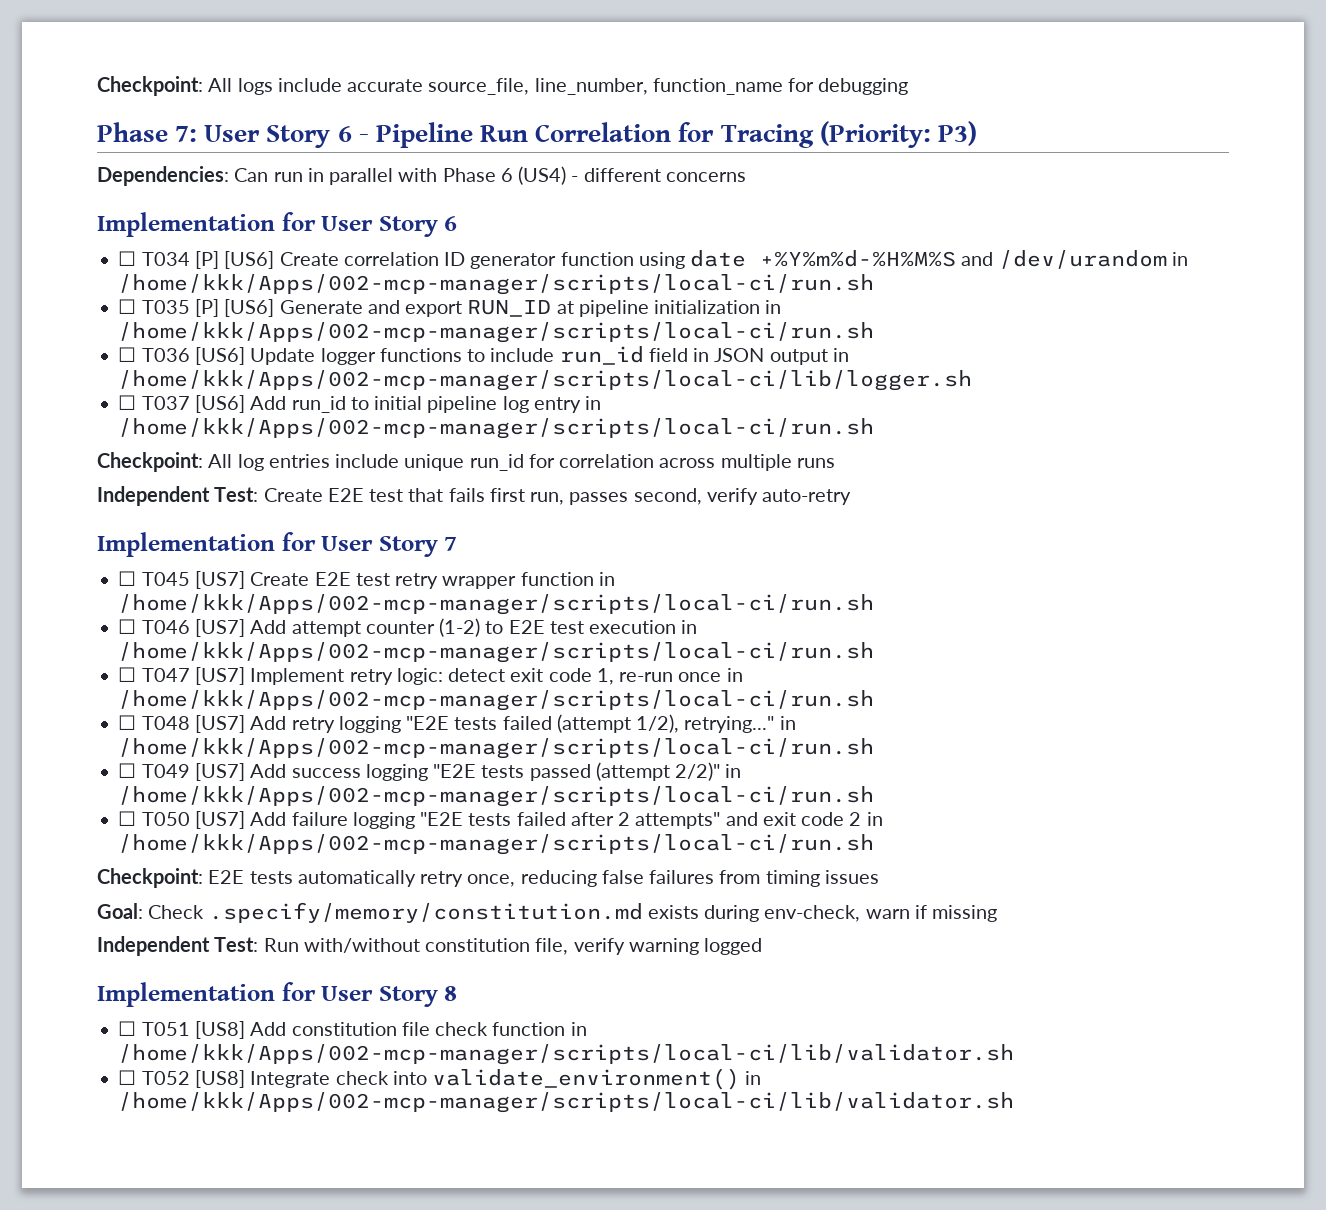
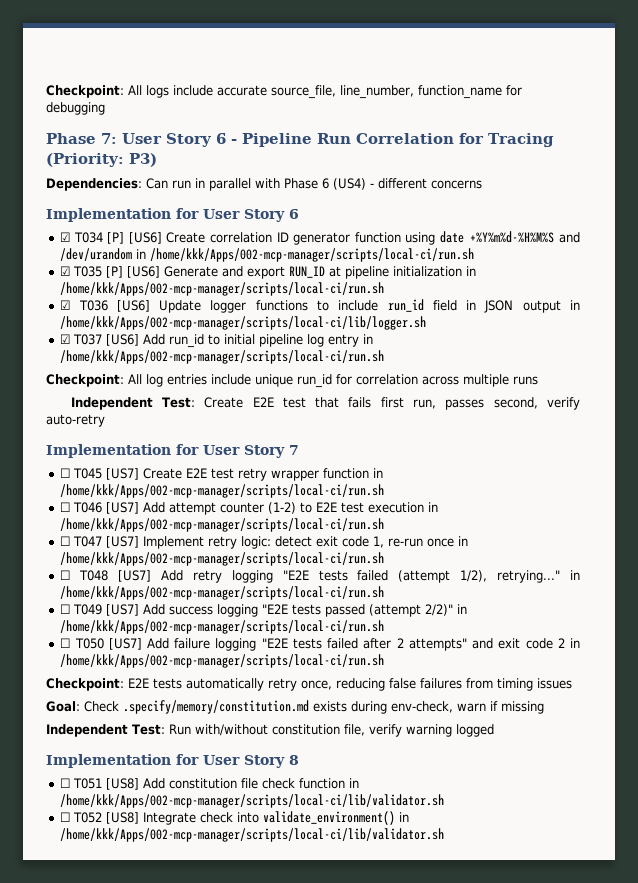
- ☐ T034 [P] [US6] Create correlation ID generator function using date +%Y%m%d-%H%M%S and /dev/urandom in /home/kkk/Apps/002-mcp-manager/scripts/local-ci/run.sh
+ ☑ T034 [P] [US6] Create correlation ID generator function using date +%Y%m%d-%H%M%S and /dev/urandom in /home/kkk/Apps/002-mcp-manager/scripts/local-ci/run.sh
- ☐ T035 [P] [US6] Generate and export RUN_ID at pipeline initialization in /home/kkk/Apps/002-mcp-manager/scripts/local-ci/run.sh
+ ☑ T035 [P] [US6] Generate and export RUN_ID at pipeline initialization in /home/kkk/Apps/002-mcp-manager/scripts/local-ci/run.sh
- ☐ T036 [US6] Update logger functions to include run_id field in JSON output in /home/kkk/Apps/002-mcp-manager/scripts/local-ci/lib/logger.sh
+ ☑ T036 [US6] Update logger functions to include run_id field in JSON output in /home/kkk/Apps/002-mcp-manager/scripts/local-ci/lib/logger.sh
- ☐ T037 [US6] Add run_id to initial pipeline log entry in /home/kkk/Apps/002-mcp-manager/scripts/local-ci/run.sh
+ ☑ T037 [US6] Add run_id to initial pipeline log entry in /home/kkk/Apps/002-mcp-manager/scripts/local-ci/run.sh

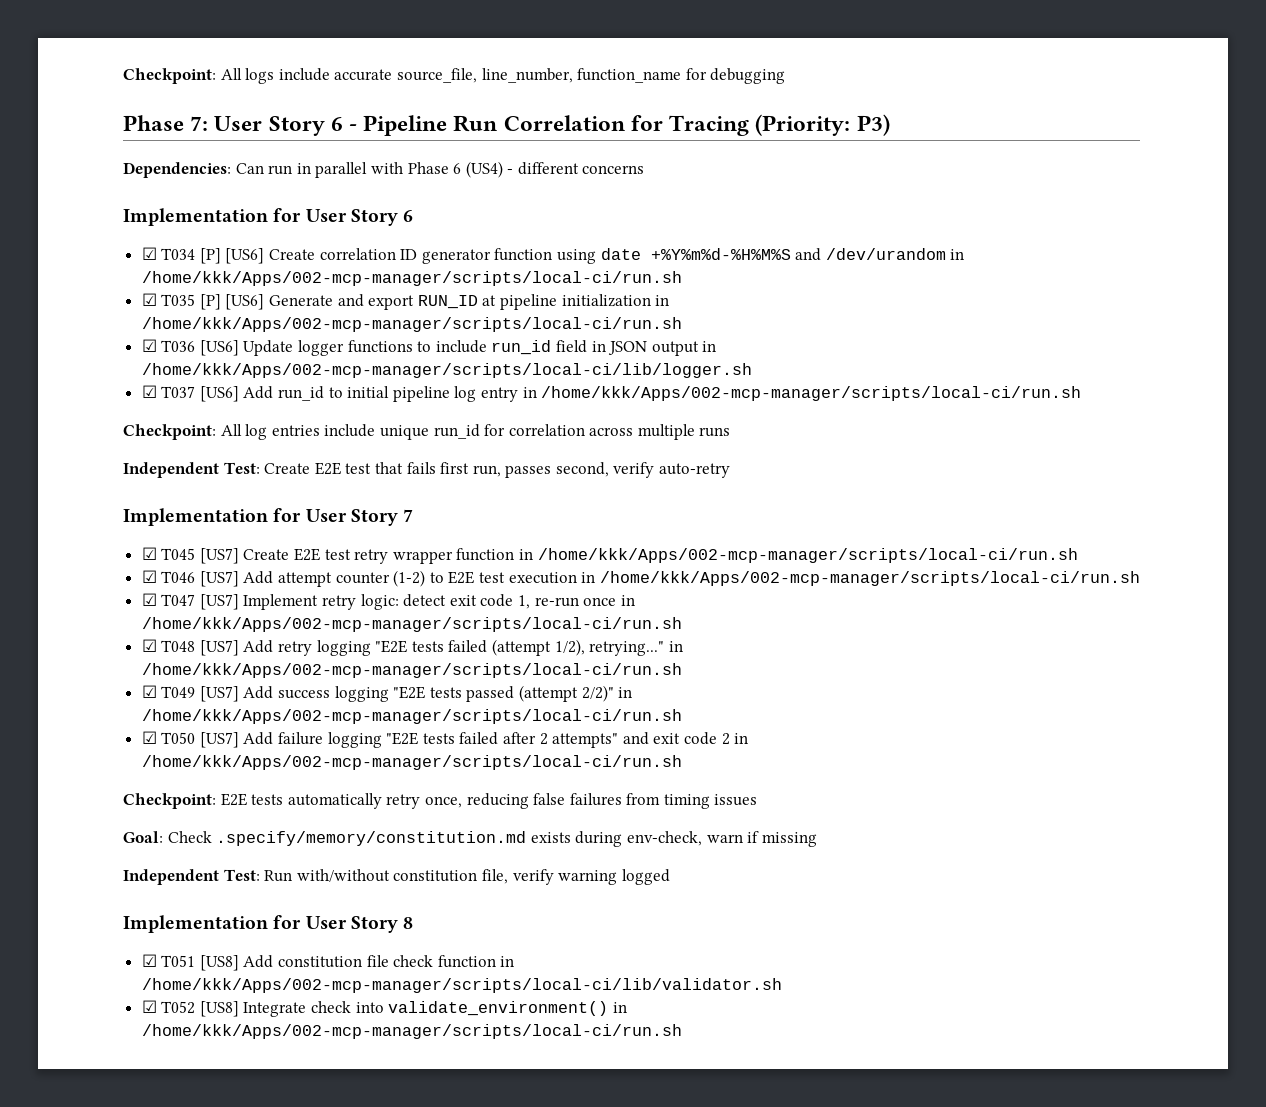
- ☐ T045 [US7] Create E2E test retry wrapper function in /home/kkk/Apps/002-mcp-manager/scripts/local-ci/run.sh
+ ☑ T045 [US7] Create E2E test retry wrapper function in /home/kkk/Apps/002-mcp-manager/scripts/local-ci/run.sh
- ☐ T046 [US7] Add attempt counter (1-2) to E2E test execution in /home/kkk/Apps/002-mcp-manager/scripts/local-ci/run.sh
+ ☑ T046 [US7] Add attempt counter (1-2) to E2E test execution in /home/kkk/Apps/002-mcp-manager/scripts/local-ci/run.sh
- ☐ T047 [US7] Implement retry logic: detect exit code 1, re-run once in /home/kkk/Apps/002-mcp-manager/scripts/local-ci/run.sh
+ ☑ T047 [US7] Implement retry logic: detect exit code 1, re-run once in /home/kkk/Apps/002-mcp-manager/scripts/local-ci/run.sh
- ☐ T048 [US7] Add retry logging "E2E tests failed (attempt 1/2), retrying..." in /home/kkk/Apps/002-mcp-manager/scripts/local-ci/run.sh
+ ☑ T048 [US7] Add retry logging "E2E tests failed (attempt 1/2), retrying..." in /home/kkk/Apps/002-mcp-manager/scripts/local-ci/run.sh
- ☐ T049 [US7] Add success logging "E2E tests passed (attempt 2/2)" in /home/kkk/Apps/002-mcp-manager/scripts/local-ci/run.sh
+ ☑ T049 [US7] Add success logging "E2E tests passed (attempt 2/2)" in /home/kkk/Apps/002-mcp-manager/scripts/local-ci/run.sh
- ☐ T050 [US7] Add failure logging "E2E tests failed after 2 attempts" and exit code 2 in /home/kkk/Apps/002-mcp-manager/scripts/local-ci/run.sh
+ ☑ T050 [US7] Add failure logging "E2E tests failed after 2 attempts" and exit code 2 in /home/kkk/Apps/002-mcp-manager/scripts/local-ci/run.sh
- ☐ T051 [US8] Add constitution file check function in /home/kkk/Apps/002-mcp-manager/scripts/local-ci/lib/validator.sh
+ ☑ T051 [US8] Add constitution file check function in /home/kkk/Apps/002-mcp-manager/scripts/local-ci/lib/validator.sh
- ☐ T052 [US8] Integrate check into validate_environment() in /home/kkk/Apps/002-mcp-manager/scripts/local-ci/lib/validator.sh
+ ☑ T052 [US8] Integrate check into validate_environment() in /home/kkk/Apps/002-mcp-manager/scripts/local-ci/run.sh

